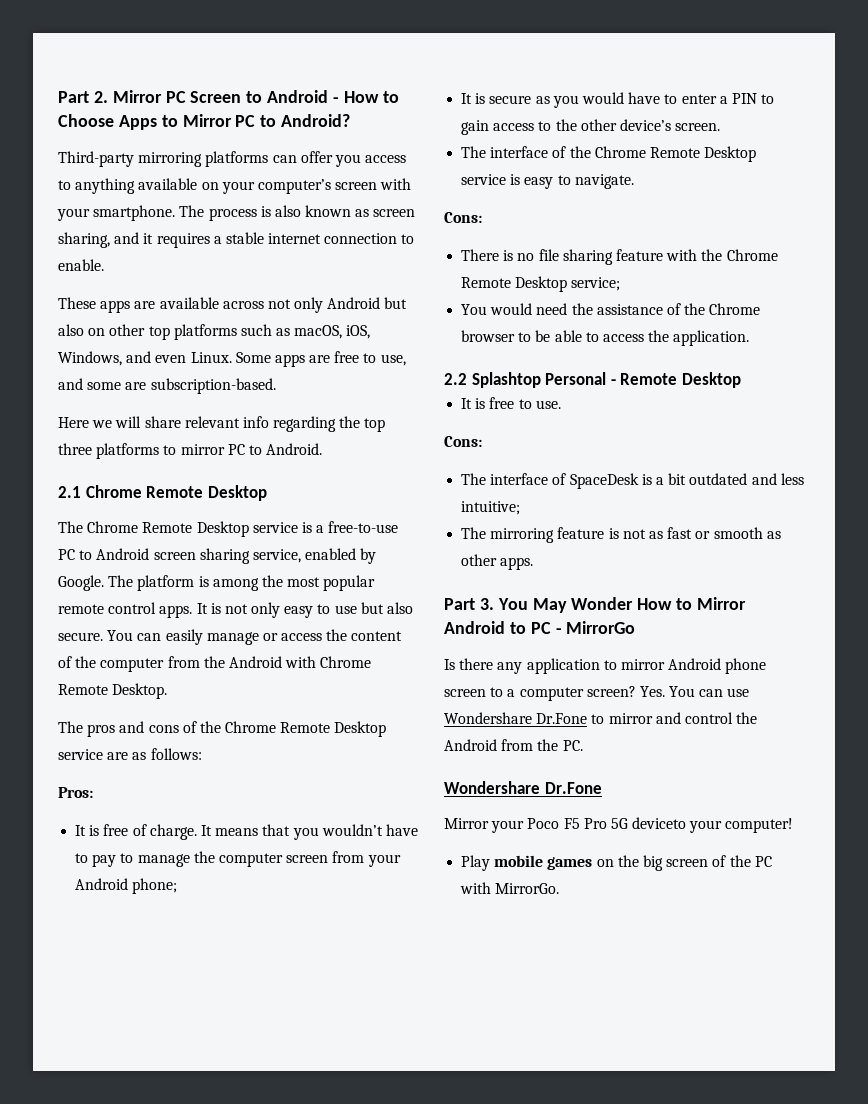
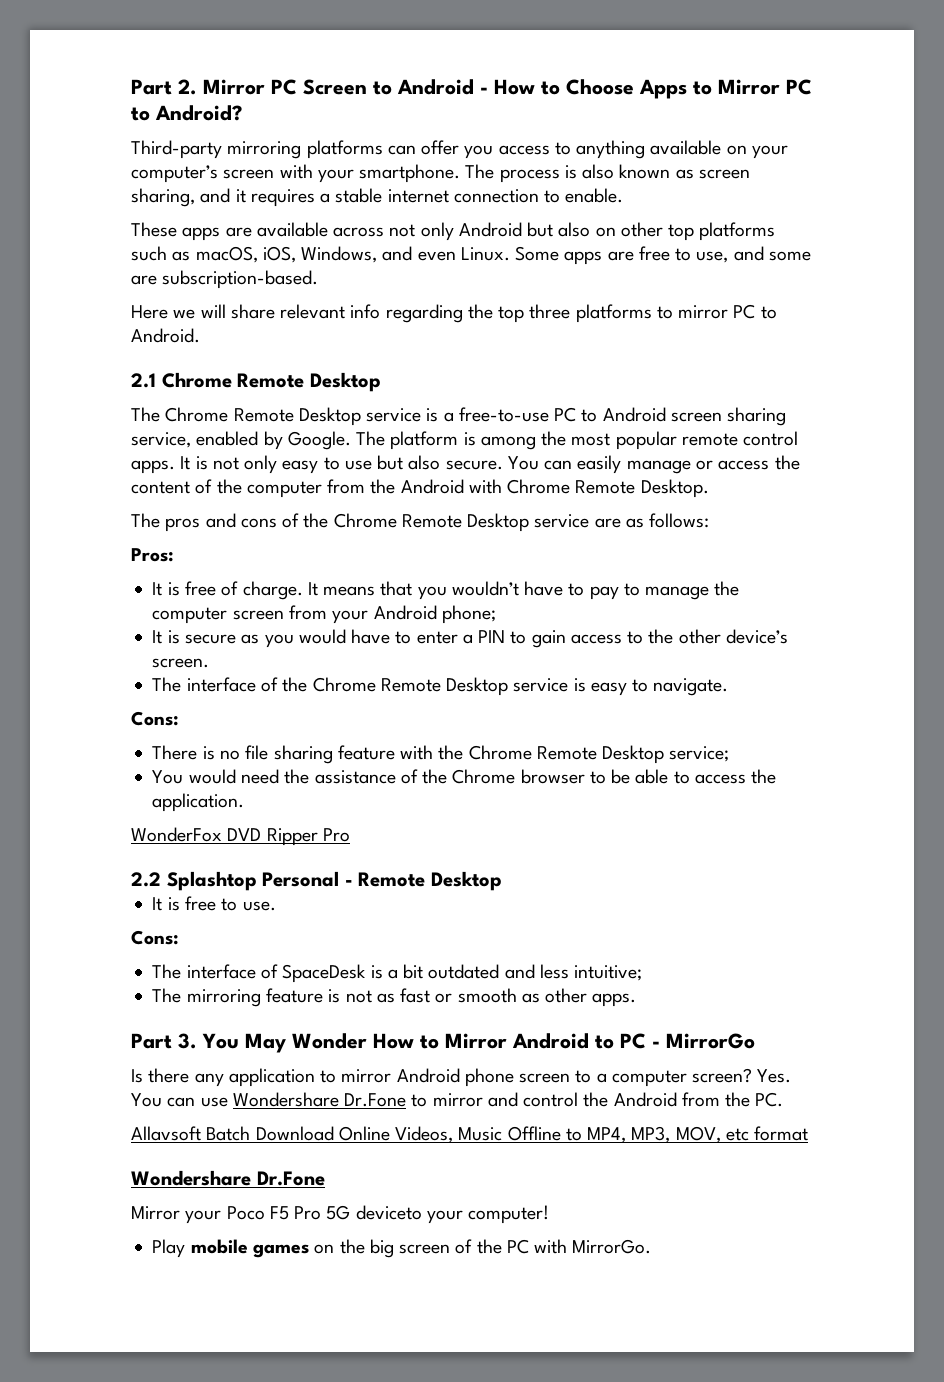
+ WonderFox DVD Ripper Pro
+ Allavsoft Batch Download Online Videos, Music Offline to MP4, MP3, MOV, etc format

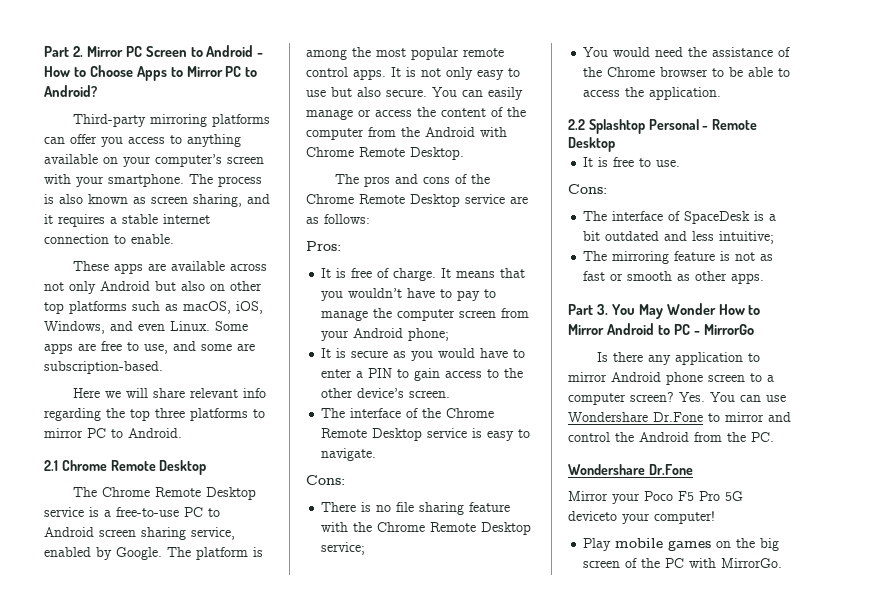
- WonderFox DVD Ripper Pro
- Allavsoft Batch Download Online Videos, Music Offline to MP4, MP3, MOV, etc format

